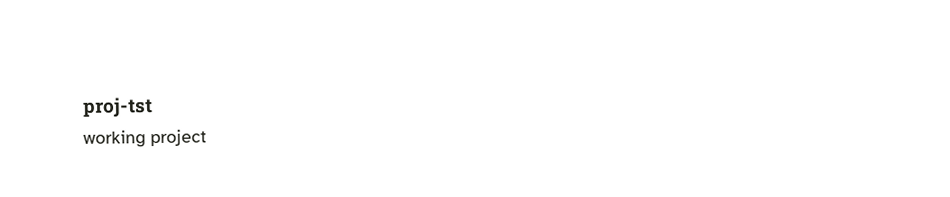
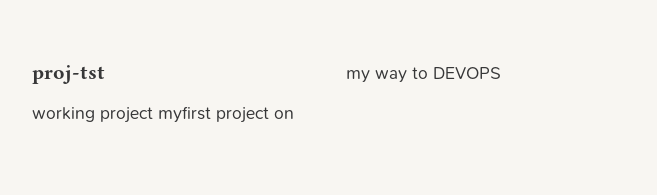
- working project
+ working project myfirst project on my way to DEVOPS

